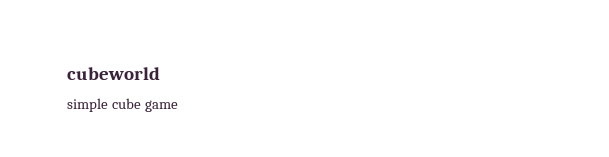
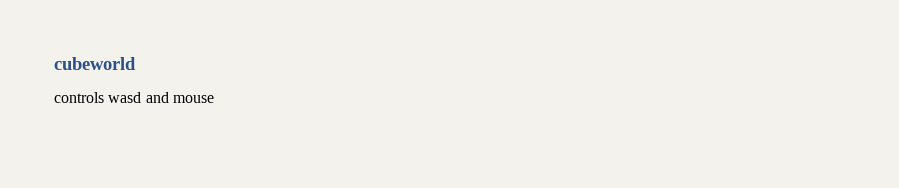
- simple cube game
+ controls wasd and mouse

